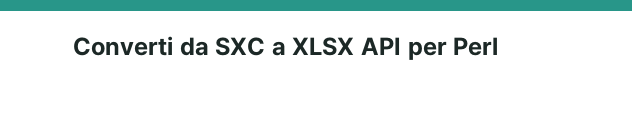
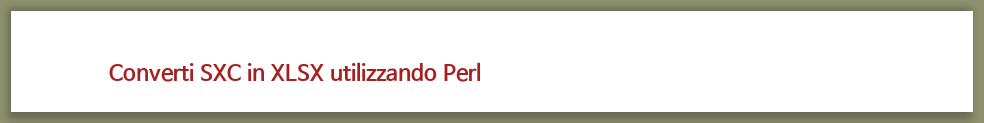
- Converti da SXC a XLSX API per Perl
+ Converti SXC in XLSX utilizzando Perl

